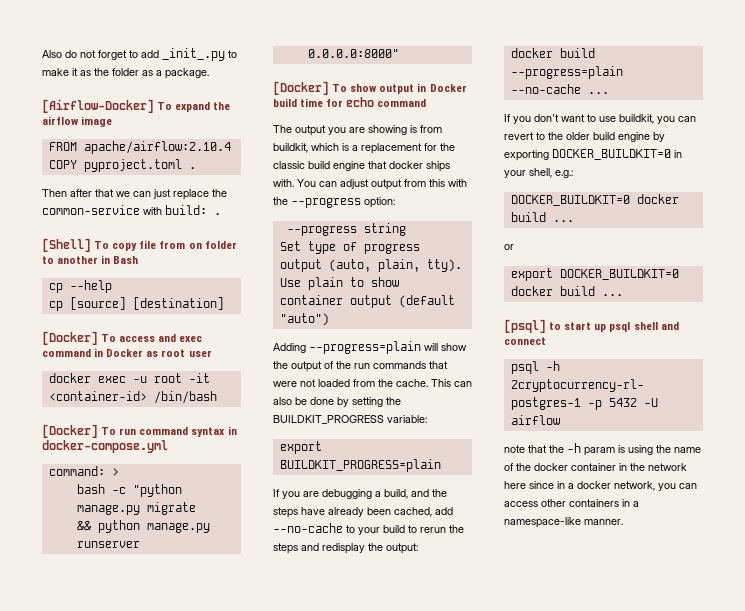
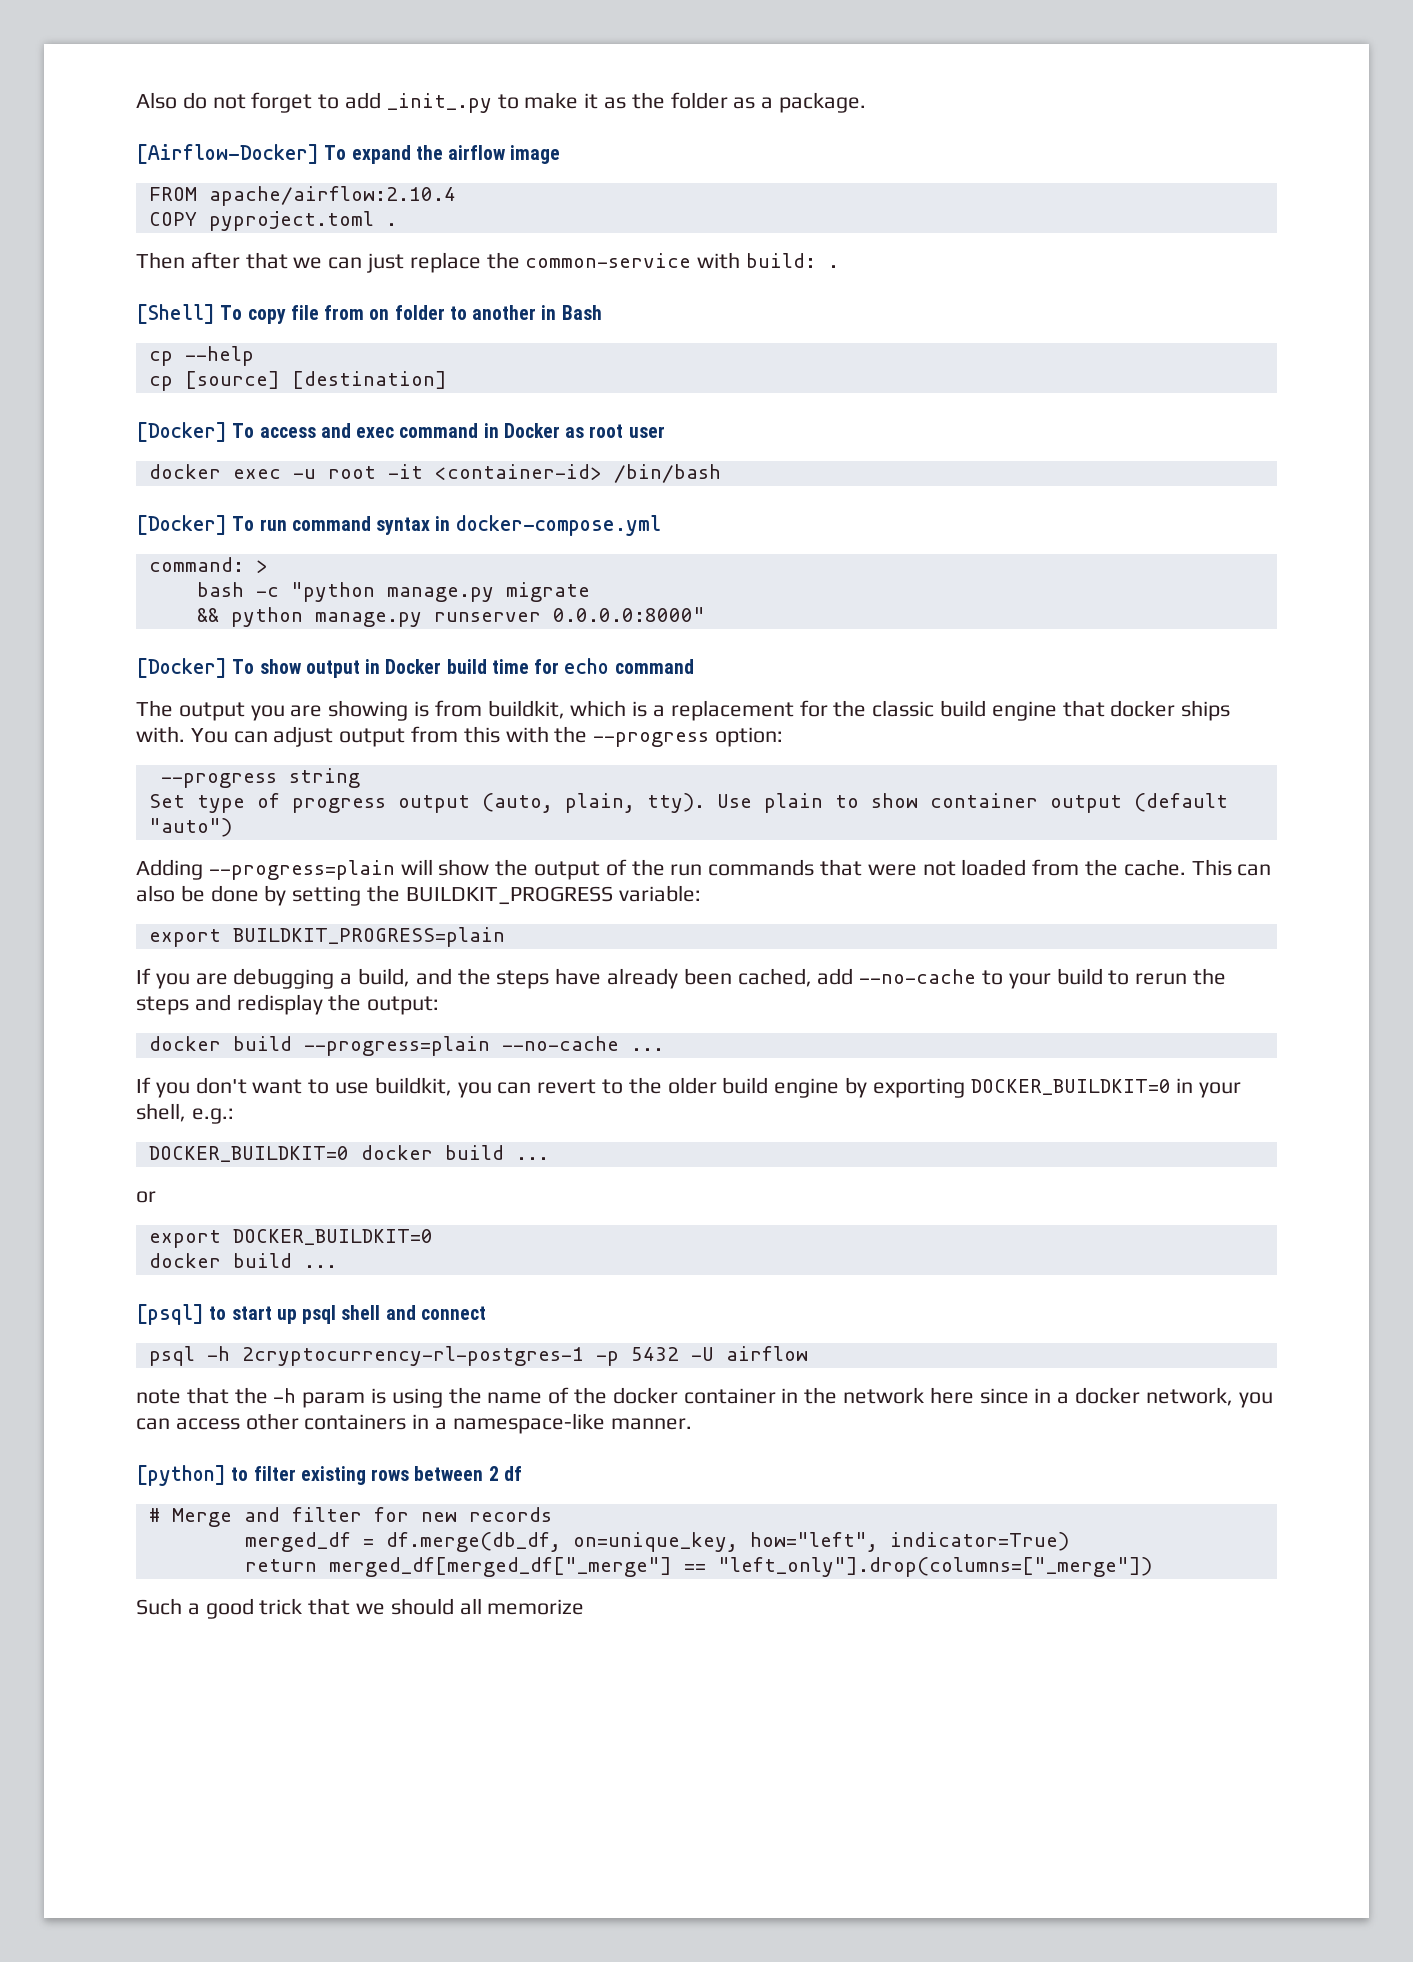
+ [python] to filter existing rows between 2 df
+ # Merge and filter for new records
+ merged_df = df.merge(db_df, on=unique_key, how="left", indicator=True)
+ return merged_df[merged_df["_merge"] == "left_only"].drop(columns=["_merge"])
+ Such a good trick that we should all memorize

